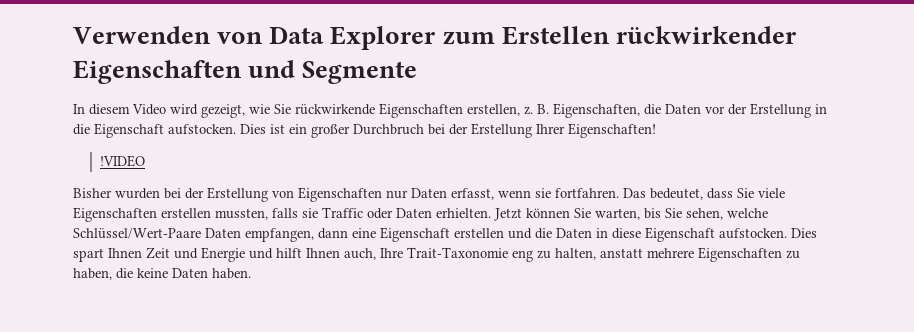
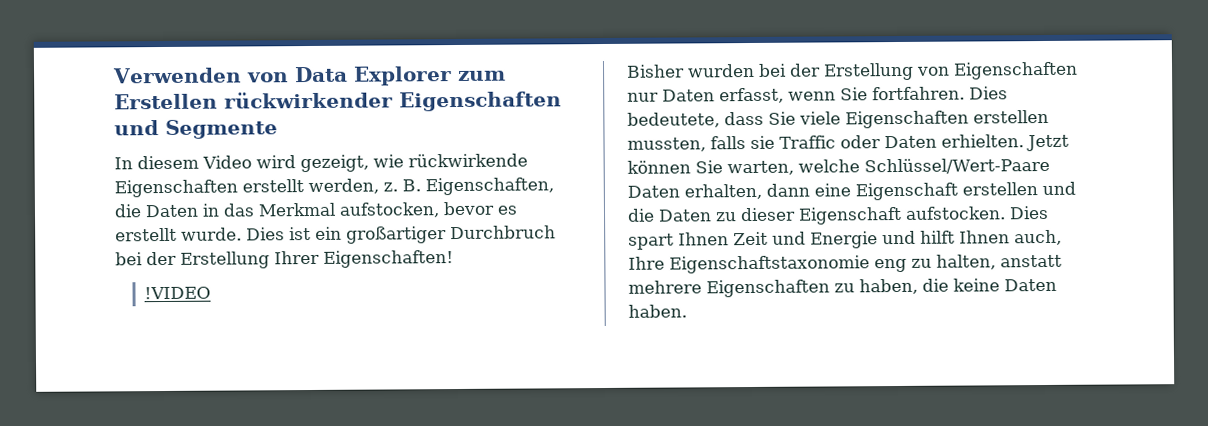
- In diesem Video wird gezeigt, wie Sie rückwirkende Eigenschaften erstellen, z.
+ In diesem Video wird gezeigt, wie rückwirkende Eigenschaften erstellt werden, z.
- B. Eigenschaften, die Daten vor der Erstellung in die Eigenschaft aufstocken.
+ B. Eigenschaften, die Daten in das Merkmal aufstocken, bevor es erstellt wurde.
- Dies ist ein großer Durchbruch bei der Erstellung Ihrer Eigenschaften!
+ Dies ist ein großartiger Durchbruch bei der Erstellung Ihrer Eigenschaften!
- Bisher wurden bei der Erstellung von Eigenschaften nur Daten erfasst, wenn sie fortfahren. Das bedeutet, dass Sie viele Eigenschaften erstellen mussten, falls sie Traffic oder Daten erhielten.
+ Bisher wurden bei der Erstellung von Eigenschaften nur Daten erfasst, wenn Sie fortfahren. Dies bedeutete, dass Sie viele Eigenschaften erstellen mussten, falls sie Traffic oder Daten erhielten.
- Jetzt können Sie warten, bis Sie sehen, welche Schlüssel/Wert-Paare Daten empfangen, dann eine Eigenschaft erstellen und die Daten in diese Eigenschaft aufstocken.
+ Jetzt können Sie warten, welche Schlüssel/Wert-Paare Daten erhalten, dann eine Eigenschaft erstellen und die Daten zu dieser Eigenschaft aufstocken.
- Dies spart Ihnen Zeit und Energie und hilft Ihnen auch, Ihre Trait-Taxonomie eng zu halten, anstatt mehrere Eigenschaften zu haben, die keine Daten haben.
+ Dies spart Ihnen Zeit und Energie und hilft Ihnen auch, Ihre Eigenschaftstaxonomie eng zu halten, anstatt mehrere Eigenschaften zu haben, die keine Daten haben.

